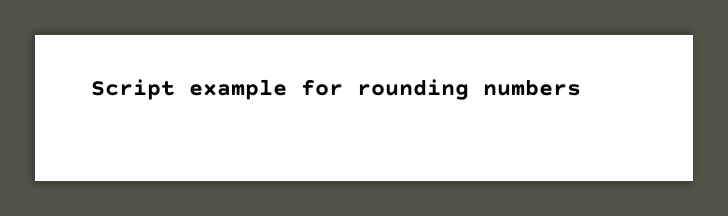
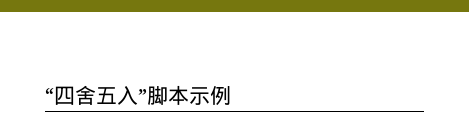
- Script example for rounding numbers
+ “四舍五入”脚本示例

